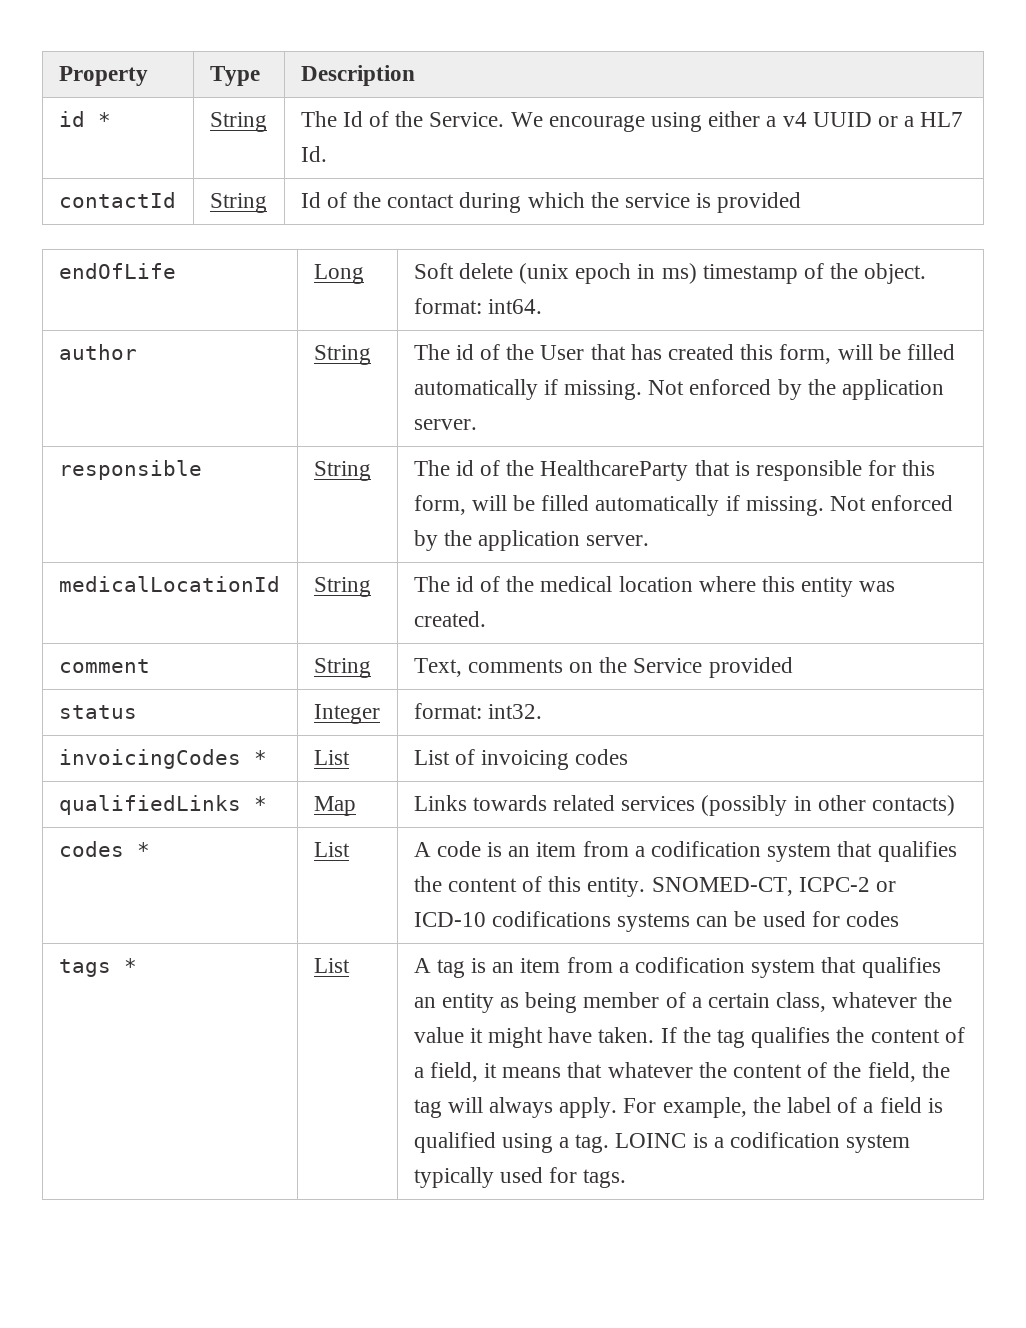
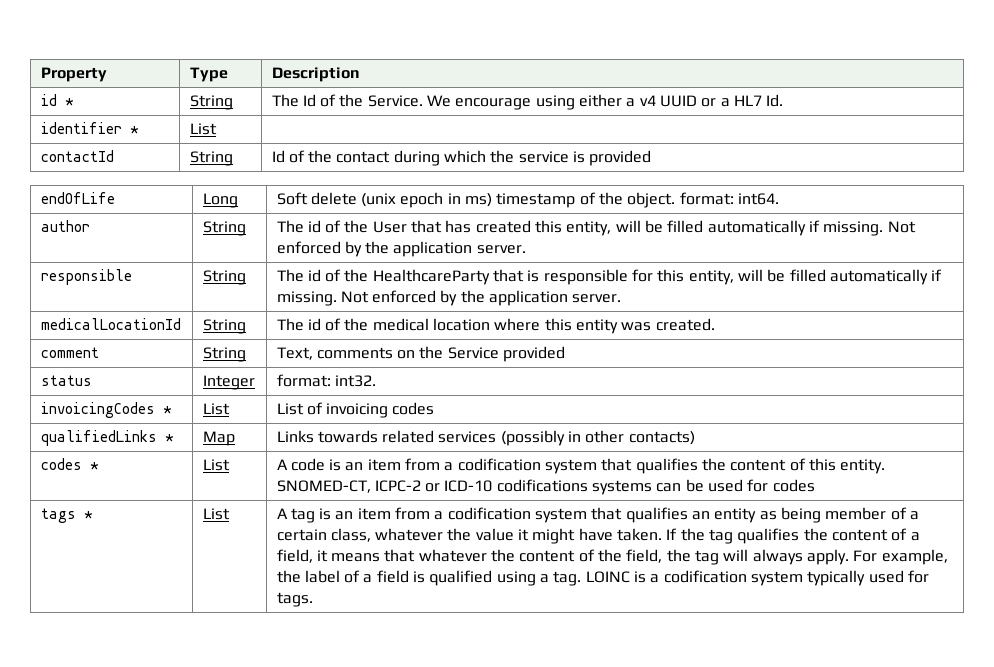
+ identifier * | List |
- author | String | The id of the User that has created this form, will be filled automatically if missing. Not enforced by the application server.
+ author | String | The id of the User that has created this entity, will be filled automatically if missing. Not enforced by the application server.
- responsible | String | The id of the HealthcareParty that is responsible for this form, will be filled automatically if missing. Not enforced by the application server.
+ responsible | String | The id of the HealthcareParty that is responsible for this entity, will be filled automatically if missing. Not enforced by the application server.

